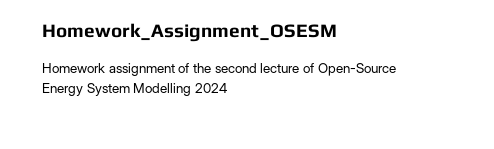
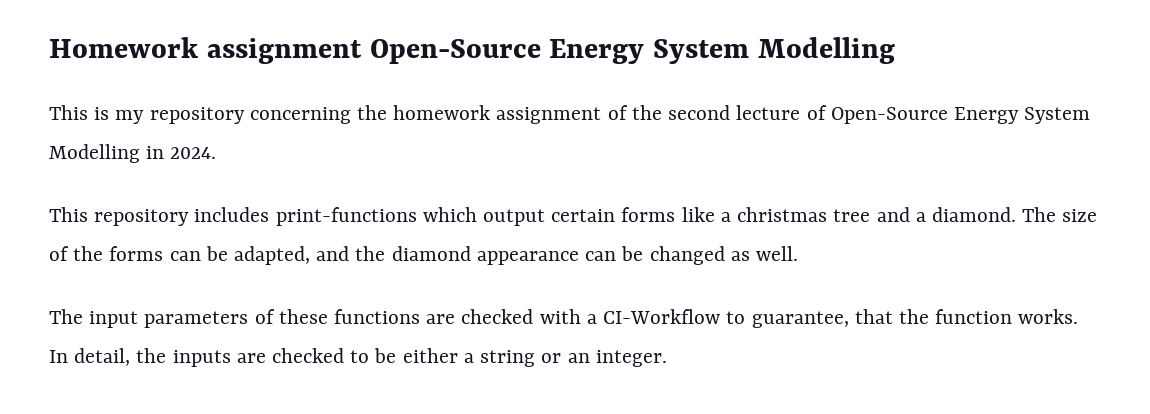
- Homework_Assignment_OSESM
- Homework assignment of the second lecture of Open-Source Energy System Modelling 2024
+ Homework assignment Open-Source Energy System Modelling
+ This is my repository concerning the homework assignment of the second lecture of Open-Source Energy System Modelling in 2024.
+ This repository includes print-functions which output certain forms like a christmas tree and a diamond. The size of the forms can be adapted, and the diamond appearance can be changed as well.
+ The input parameters of these functions are checked with a CI-Workflow to guarantee, that the function works. In detail, the inputs are checked to be either a string or an integer.

